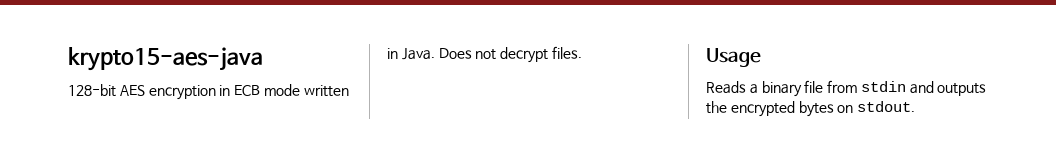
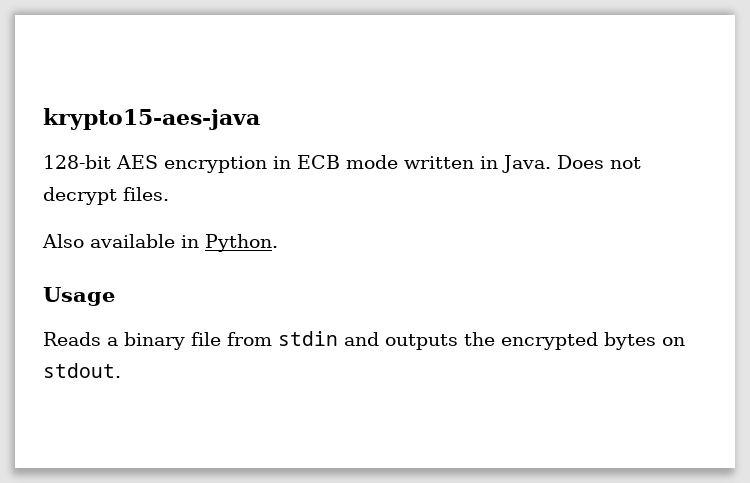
+ Also available in Python.

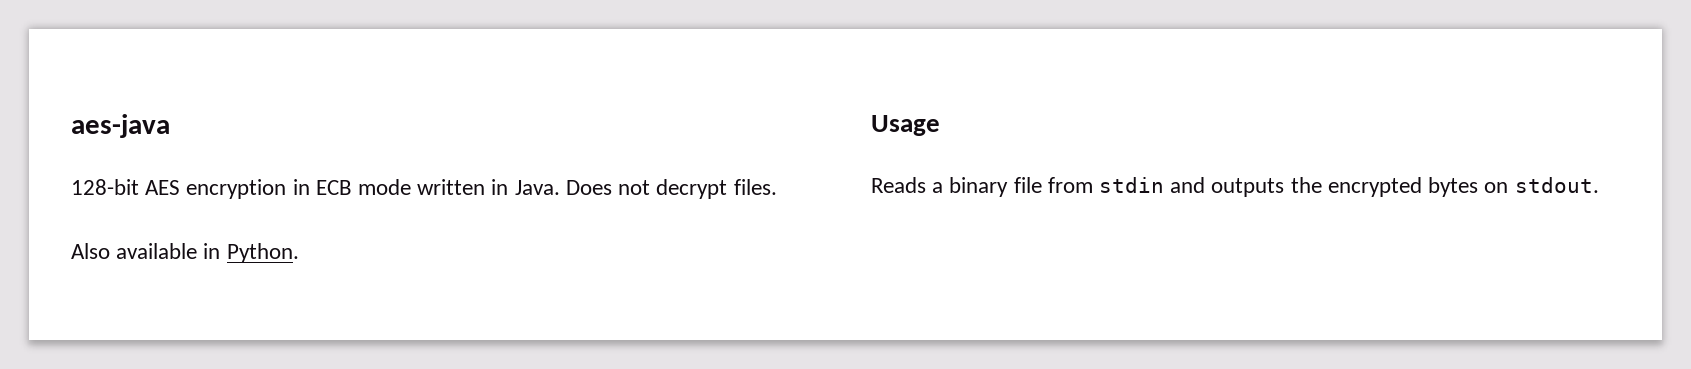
- krypto15-aes-java
+ aes-java

